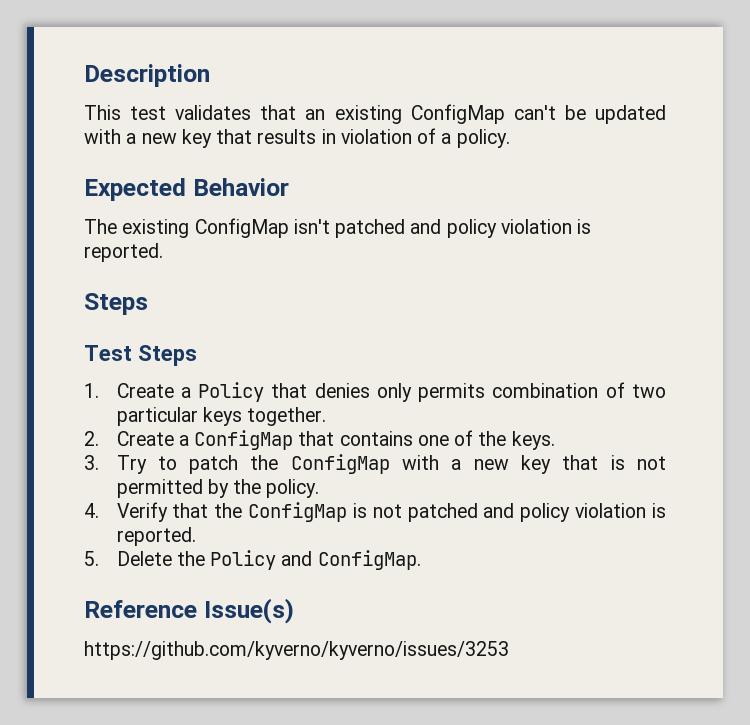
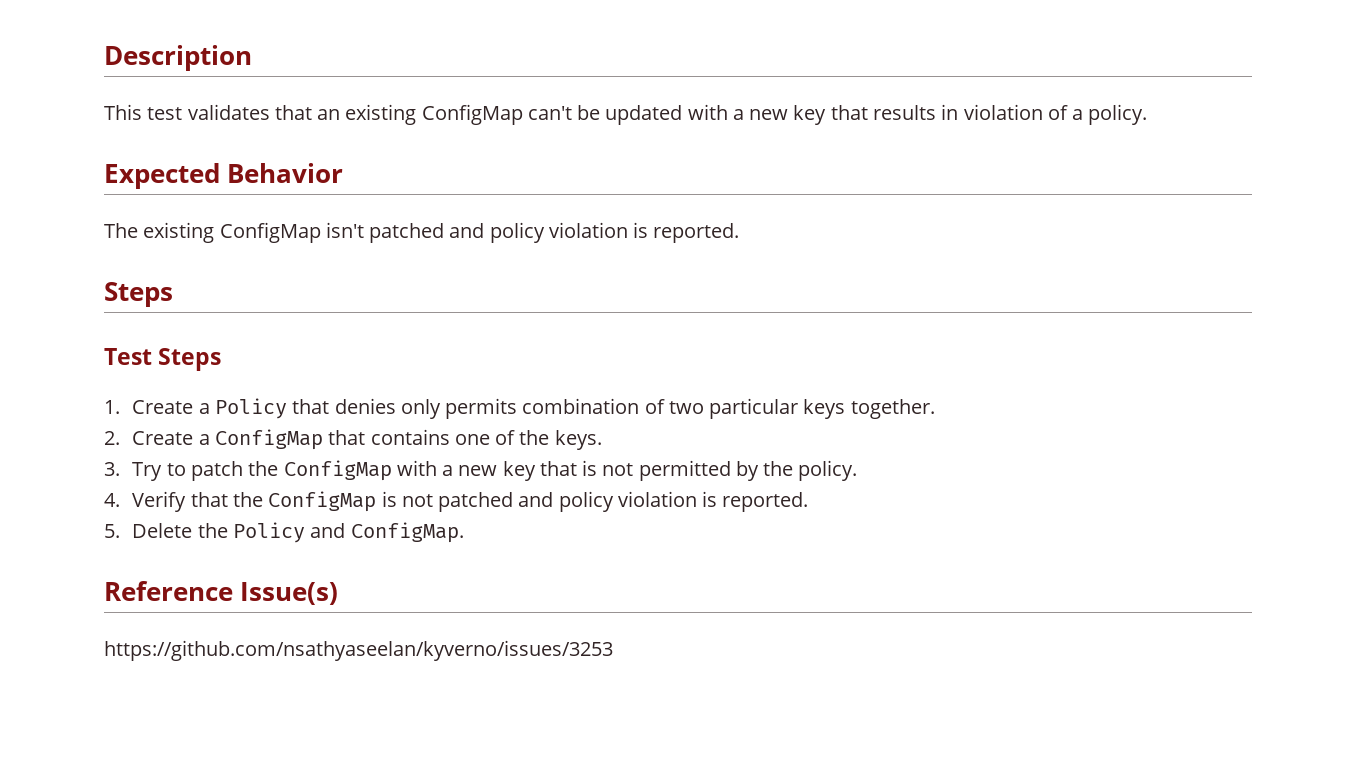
- https://github.com/kyverno/kyverno/issues/3253
+ https://github.com/nsathyaseelan/kyverno/issues/3253

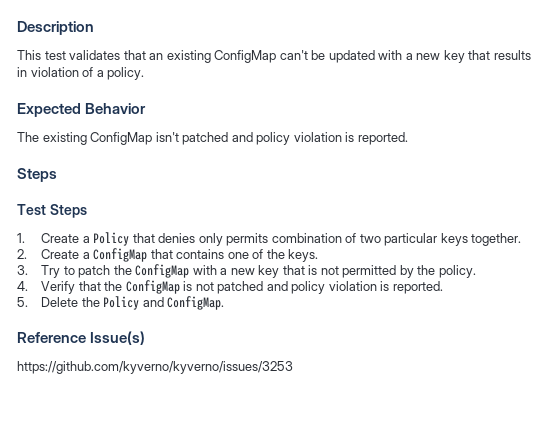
- https://github.com/nsathyaseelan/kyverno/issues/3253
+ https://github.com/kyverno/kyverno/issues/3253

